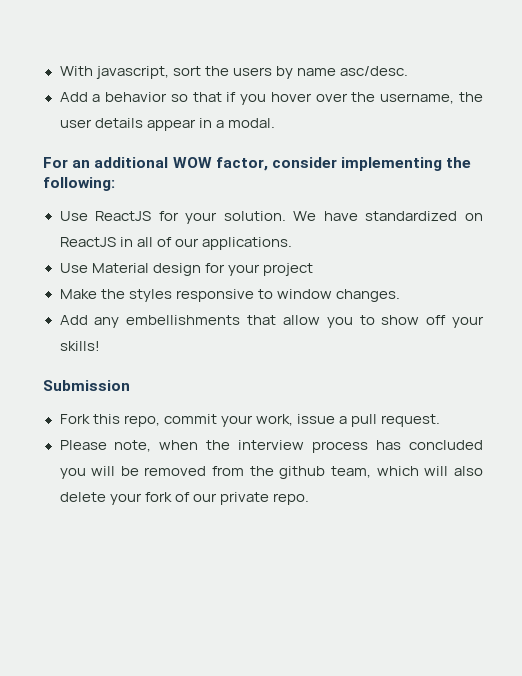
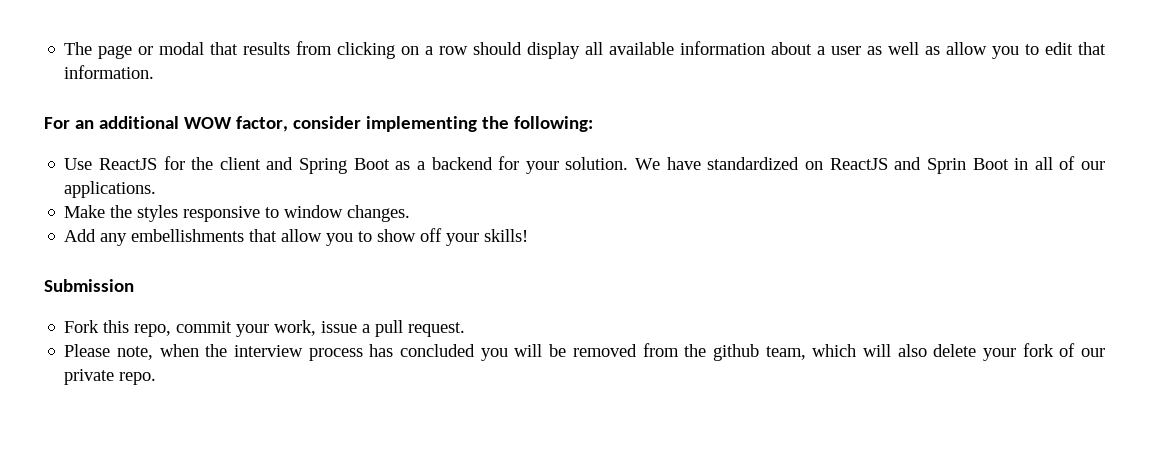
- With javascript, sort the users by name asc/desc.
- Add a behavior so that if you hover over the username, the user details appear in a modal.
+ The page or modal that results from clicking on a row should display all available information about a user as well as allow you to edit that information.
- Use ReactJS for your solution.
+ Use ReactJS for the client and Spring Boot as a backend for your solution.
- We have standardized on ReactJS in all of our applications.
+ We have standardized on ReactJS and Sprin Boot in all of our applications.
- Use Material design for your project

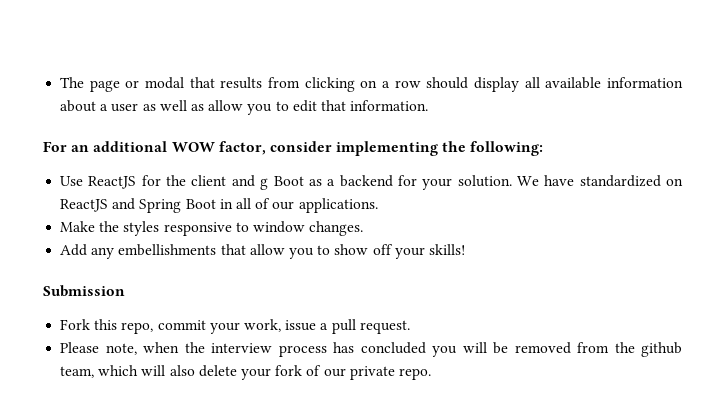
- Use ReactJS for the client and Spring Boot as a backend for your solution.
+ Use ReactJS for the client and g Boot as a backend for your solution.
- We have standardized on ReactJS and Sprin Boot in all of our applications.
+ We have standardized on ReactJS and Spring Boot in all of our applications.

